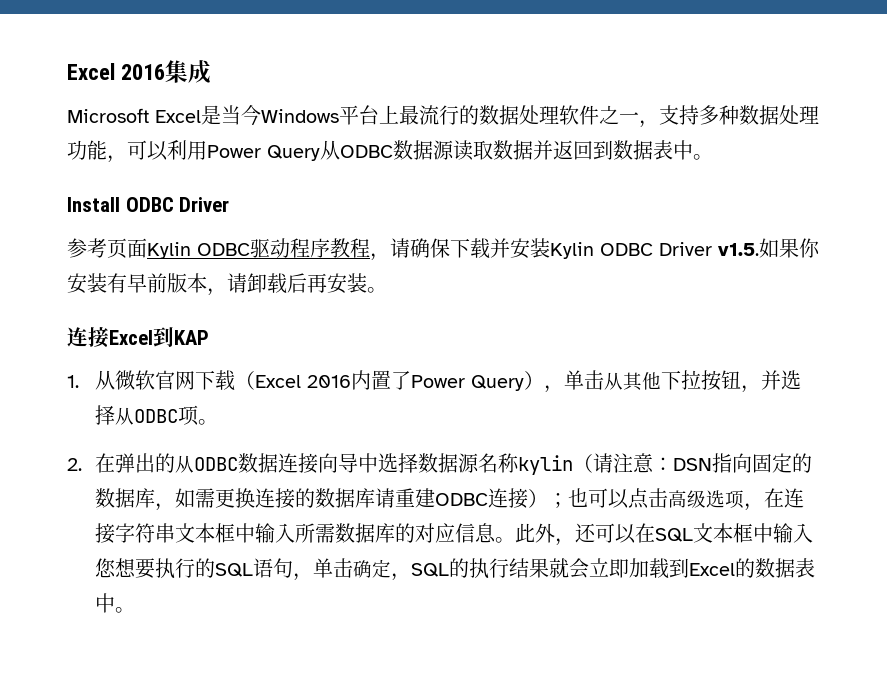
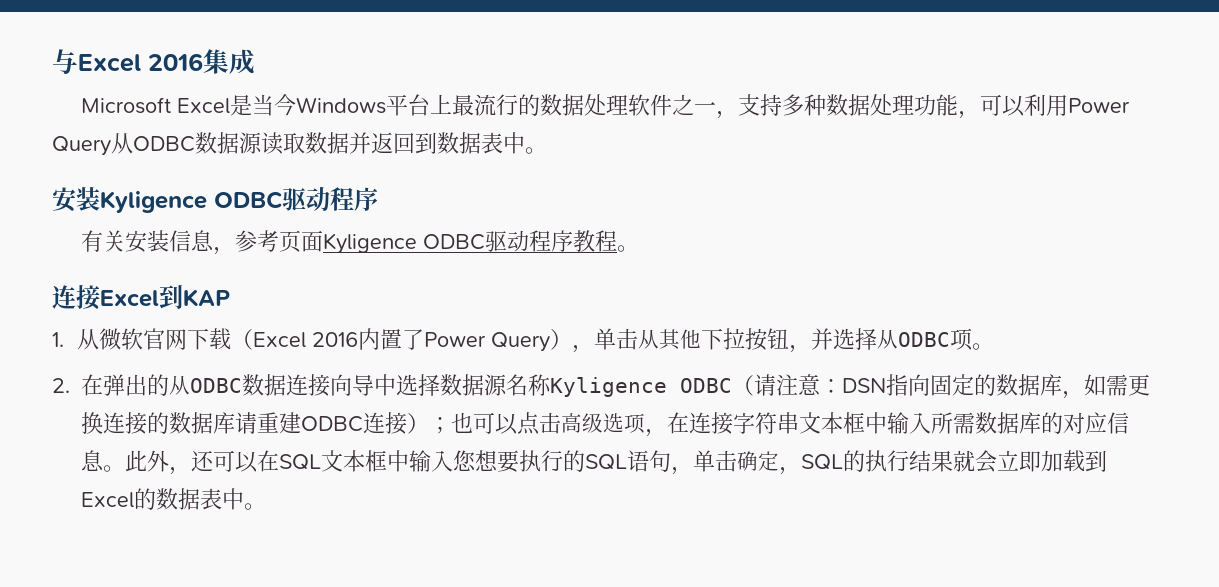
- Excel 2016集成
+ 与Excel 2016集成
- Install ODBC Driver
- 参考页面Kylin ODBC驱动程序教程，请确保下载并安装Kylin ODBC Driver v1.5.如果你安装有早前版本，请卸载后再安装。
+ 安装Kyligence ODBC驱动程序
+ 有关安装信息，参考页面Kyligence ODBC驱动程序教程。
- 2.在弹出的从ODBC数据连接向导中选择数据源名称kylin（请注意：DSN指向固定的数据库，如需更换连接的数据库请重建ODBC连接）；也可以点击高级选项，在连接字符串文本框中输入所需数据库的对应信息。
+ 2.在弹出的从ODBC数据连接向导中选择数据源名称Kyligence ODBC（请注意：DSN指向固定的数据库，如需更换连接的数据库请重建ODBC连接）；也可以点击高级选项，在连接字符串文本框中输入所需数据库的对应信息。

